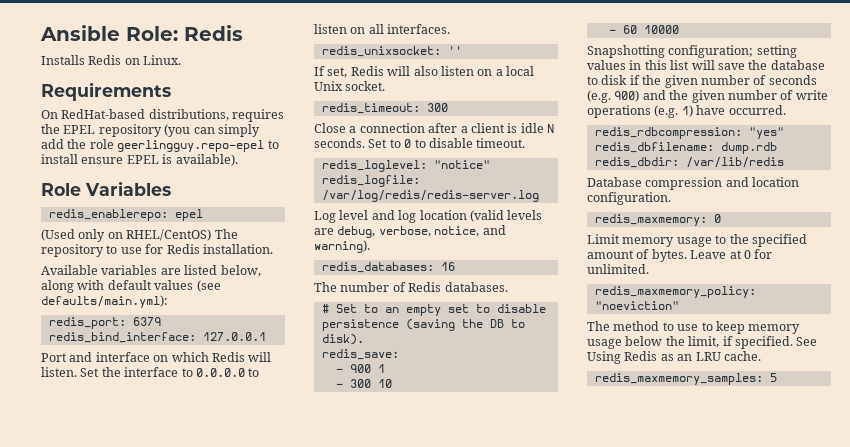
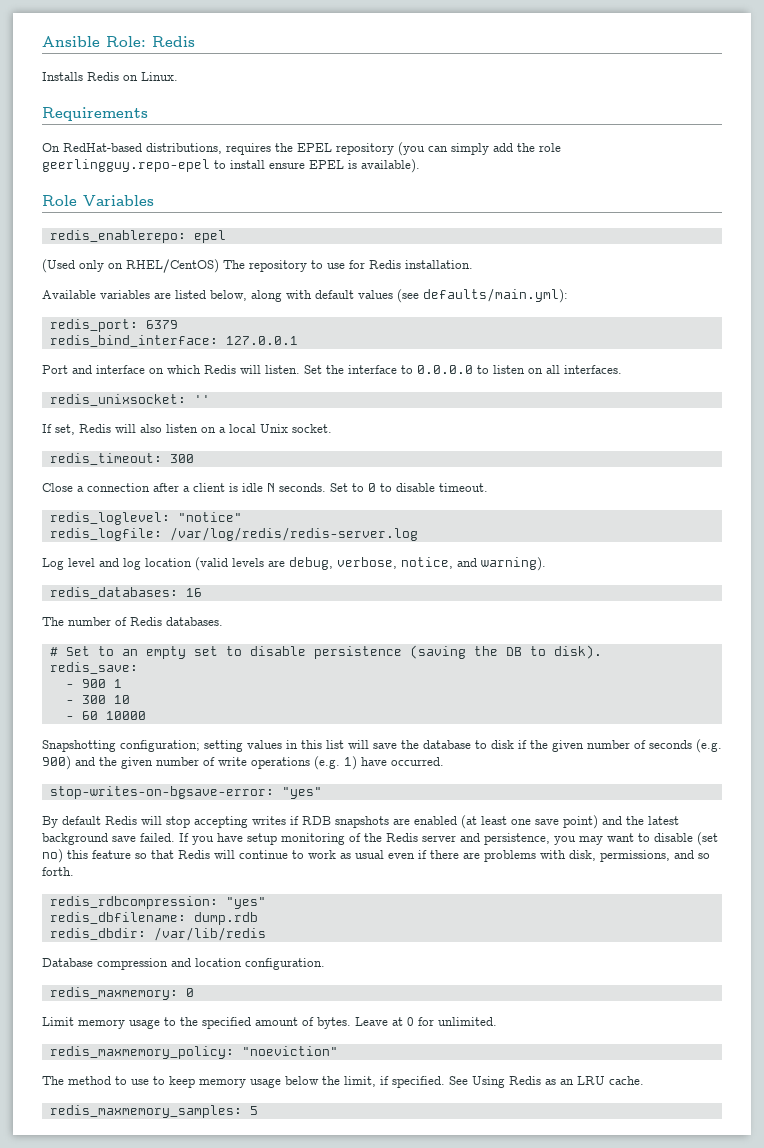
+ stop-writes-on-bgsave-error: "yes"
+ By default Redis will stop accepting writes if RDB snapshots are enabled (at least one save point) and the latest background save failed. If you have setup monitoring of the Redis server and persistence, you may want to disable (set no) this feature so that Redis will continue to work as usual even if there are problems with disk, permissions, and so forth.

